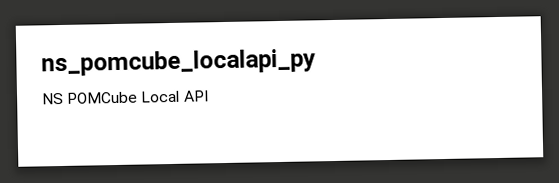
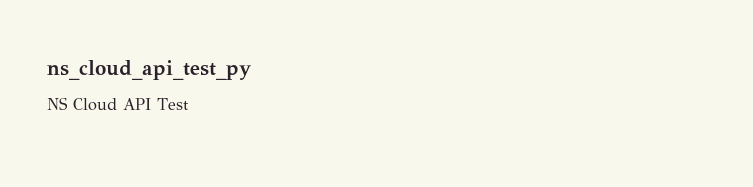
- ns_pomcube_localapi_py
+ ns_cloud_api_test_py
- NS POMCube Local API
+ NS Cloud API Test

